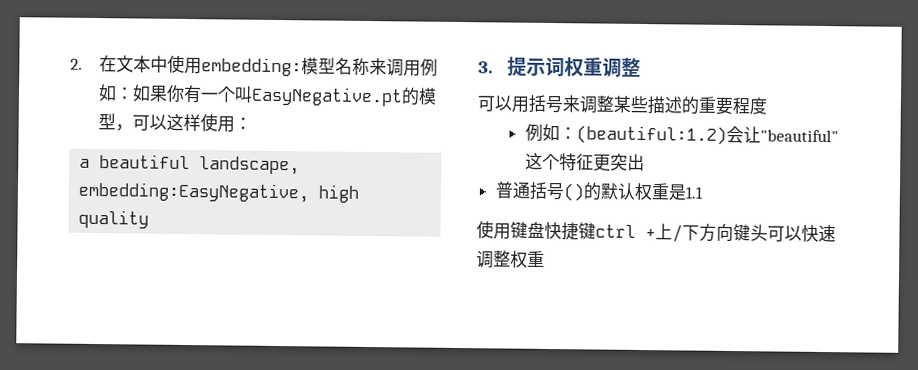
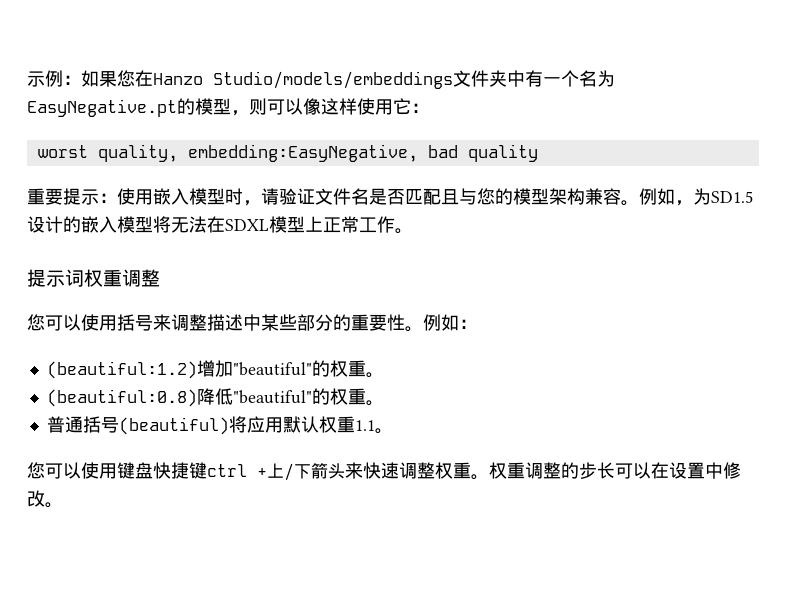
- 2.在文本中使用embedding:模型名称来调用例如：如果你有一个叫EasyNegative.pt的模型，可以这样使用：
- a beautiful landscape, embedding:EasyNegative, high quality
- 3.提示词权重调整
+ 示例：如果您在Hanzo Studio/models/embeddings文件夹中有一个名为EasyNegative.pt的模型，则可以像这样使用它：
+ worst quality, embedding:EasyNegative, bad quality
+ 重要提示：使用嵌入模型时，请验证文件名是否匹配且与您的模型架构兼容。例如，为SD1.5设计的嵌入模型将无法在SDXL模型上正常工作。
+ 提示词权重调整
- 可以用括号来调整某些描述的重要程度
- 例如：(beautiful:1.2)会让"beautiful"这个特征更突出
+ 您可以使用括号来调整描述中某些部分的重要性。例如：
+ (beautiful:1.2)增加"beautiful"的权重。
+ (beautiful:0.8)降低"beautiful"的权重。
- 普通括号()的默认权重是1.1
- 使用键盘快捷键ctrl +上/下方向键头可以快速调整权重
+ 普通括号(beautiful)将应用默认权重1.1。
+ 您可以使用键盘快捷键ctrl +上/下箭头来快速调整权重。权重调整的步长可以在设置中修改。

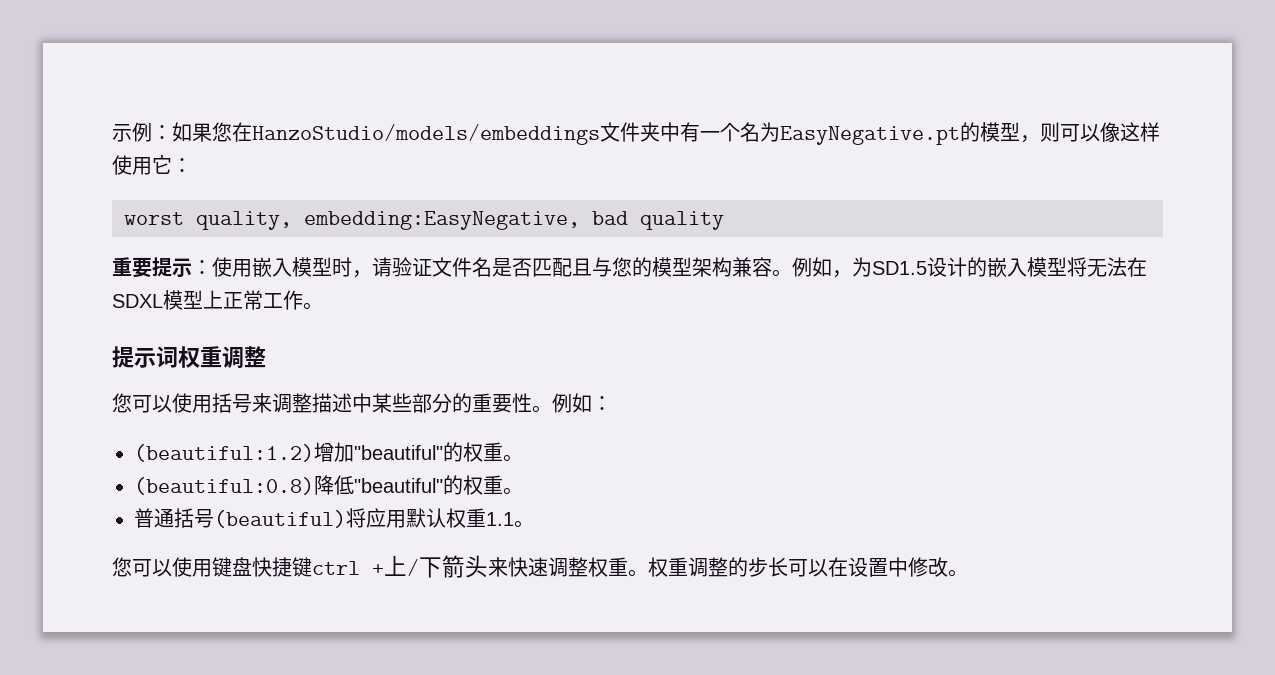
- 示例：如果您在Hanzo Studio/models/embeddings文件夹中有一个名为EasyNegative.pt的模型，则可以像这样使用它：
+ 示例：如果您在HanzoStudio/models/embeddings文件夹中有一个名为EasyNegative.pt的模型，则可以像这样使用它：

